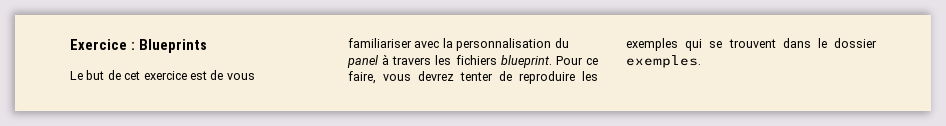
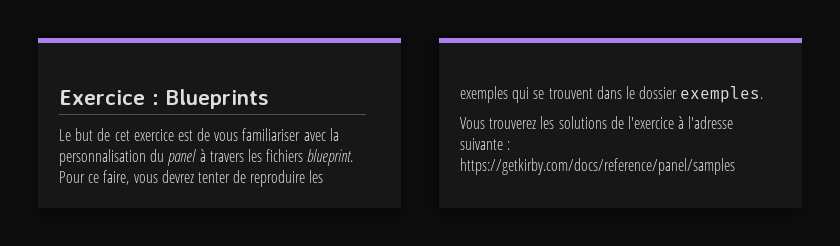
+ Vous trouverez les solutions de l'exercice à l'adresse suivante : https://getkirby.com/docs/reference/panel/samples

